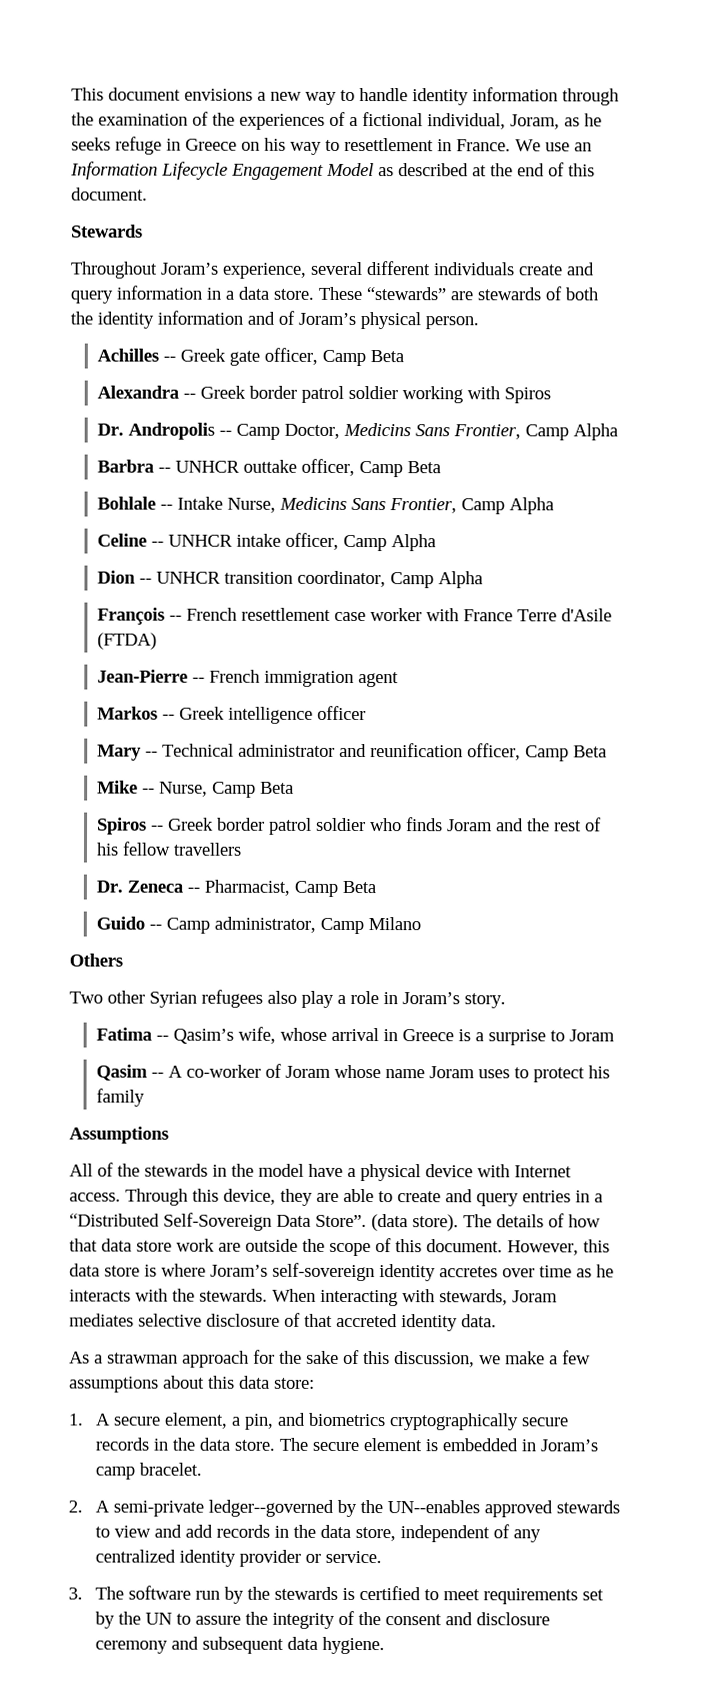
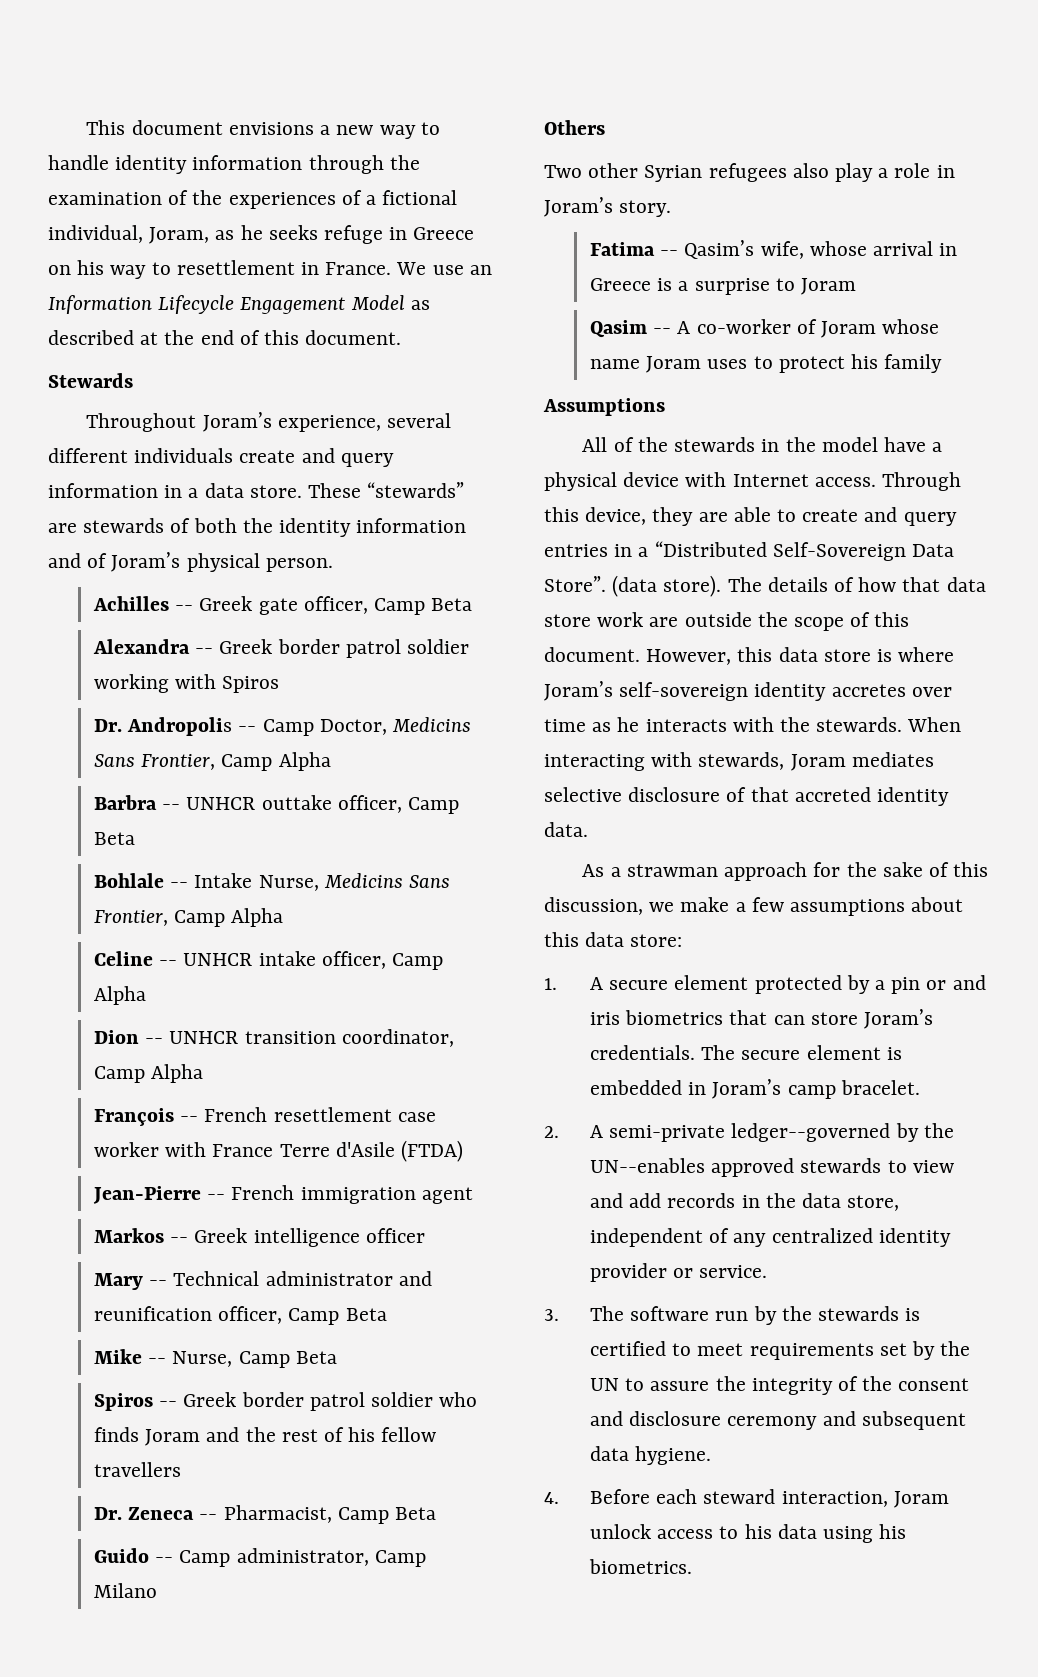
- 1. A secure element, a pin, and biometrics cryptographically secure records in the data store.
+ 1. A secure element protected by a pin or and iris biometrics that can store Joram’s credentials.
+ 4. Before each steward interaction, Joram unlock access to his data using his biometrics.

